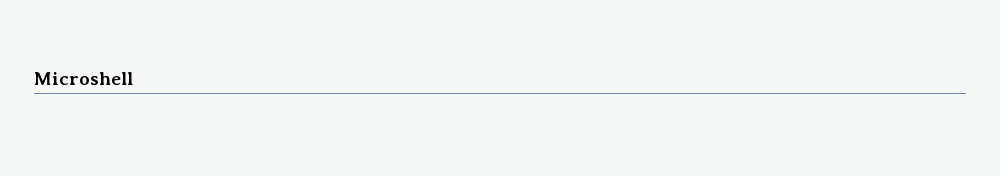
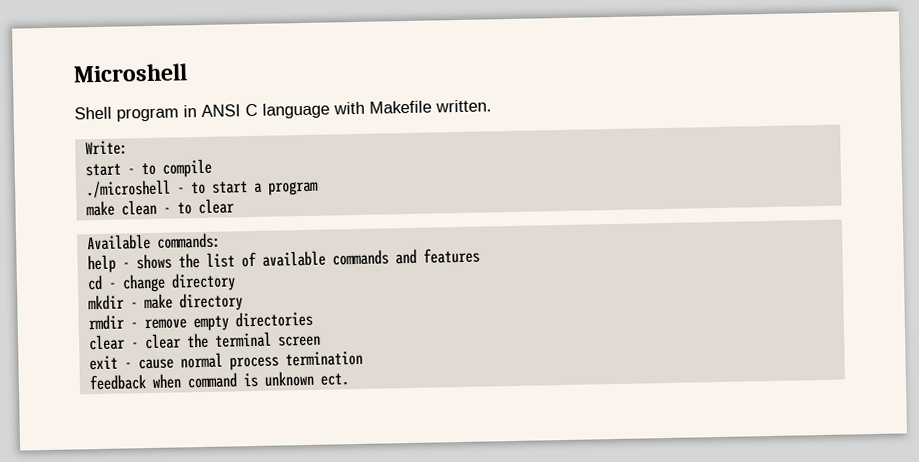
+ Shell program in ANSI C language with Makefile written.
+ Write:
+ start - to compile
+ ./microshell - to start a program
+ make clean - to clear
+ Available commands:
+ help - shows the list of available commands and features
+ cd - change directory
+ mkdir - make directory
+ rmdir - remove empty directories
+ clear - clear the terminal screen
+ exit - cause normal process termination
+ feedback when command is unknown ect.

